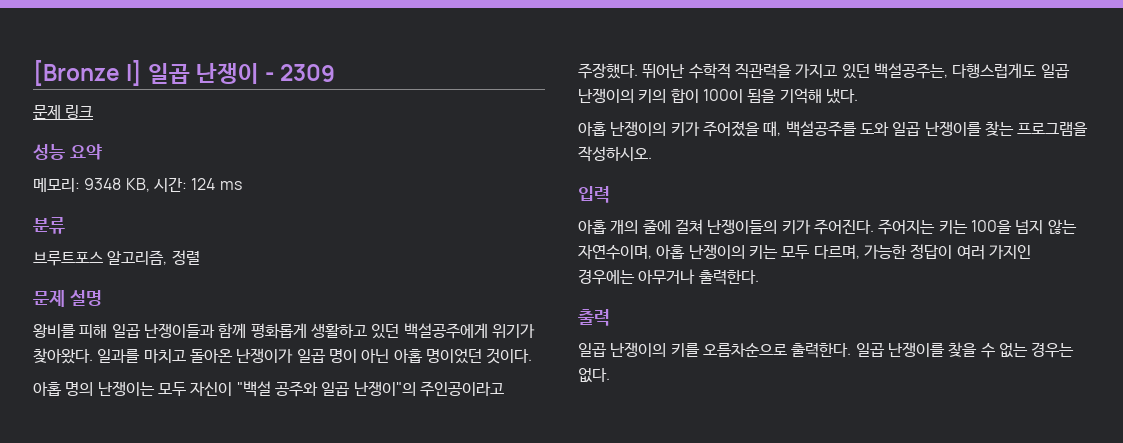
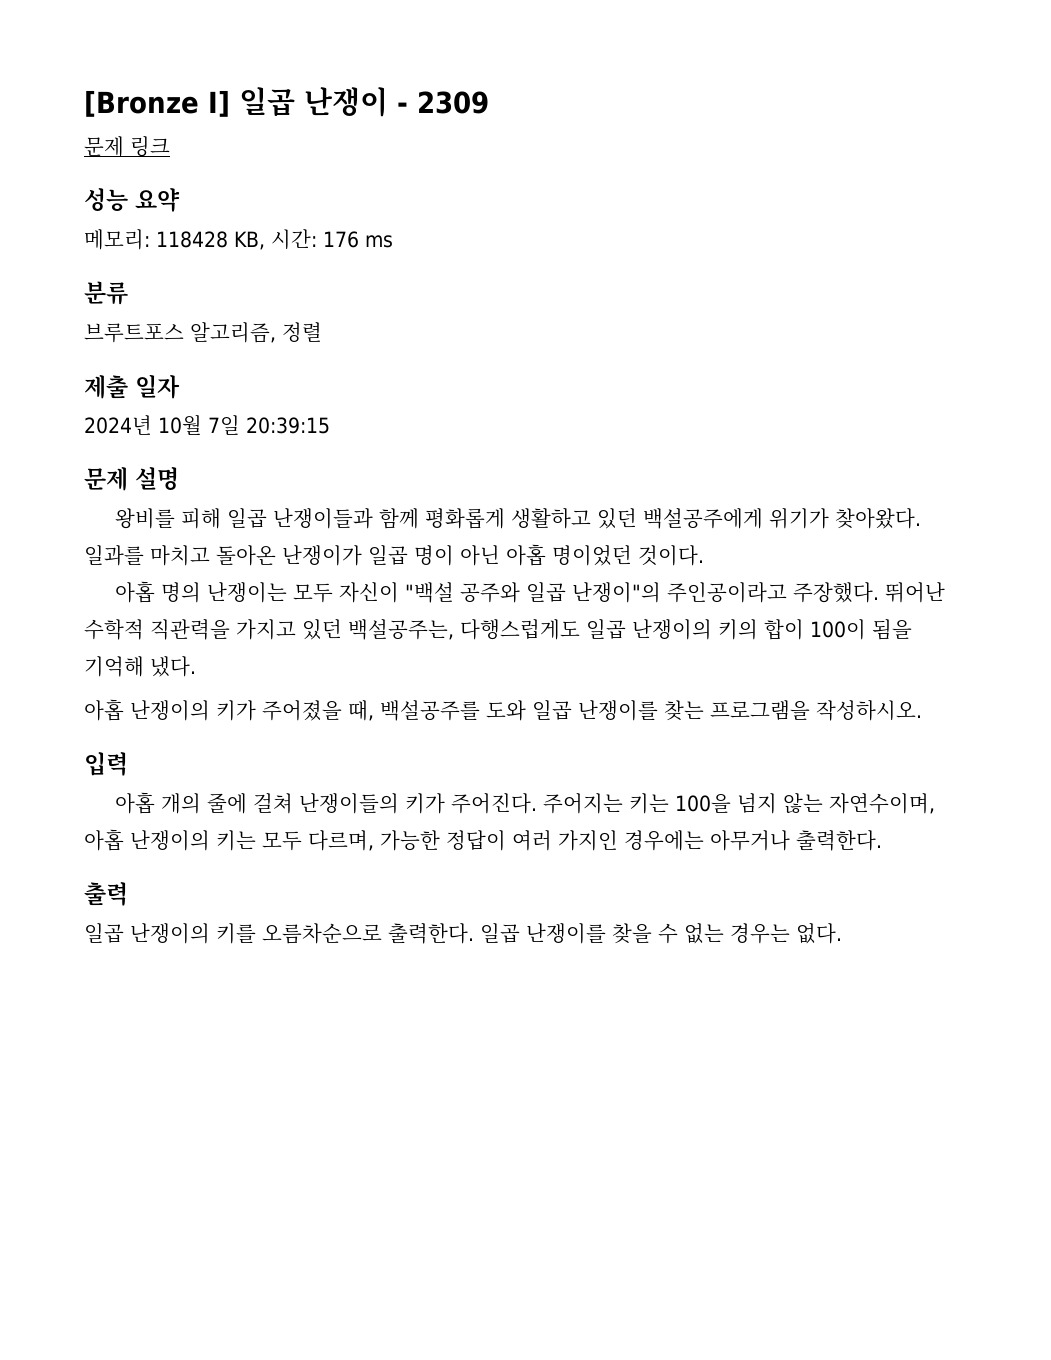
- 메모리: 9348 KB, 시간: 124 ms
+ 메모리: 118428 KB, 시간: 176 ms
+ 제출 일자
+ 2024년 10월 7일 20:39:15

